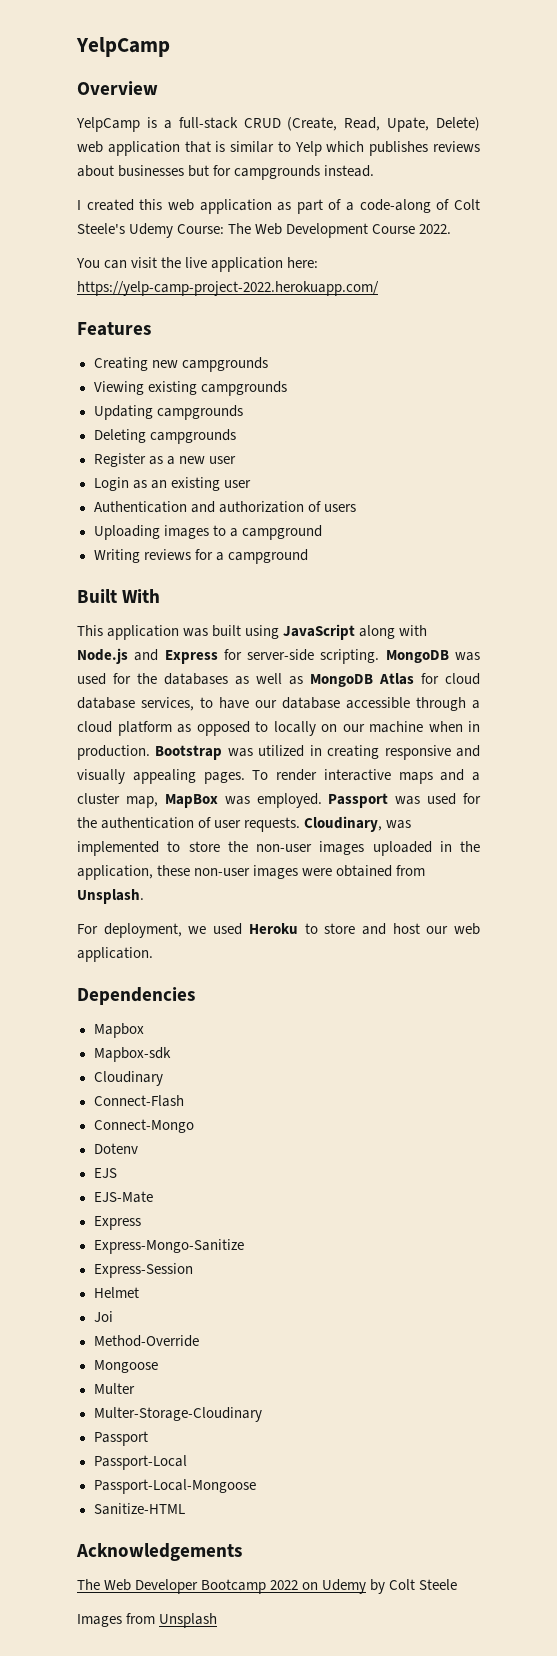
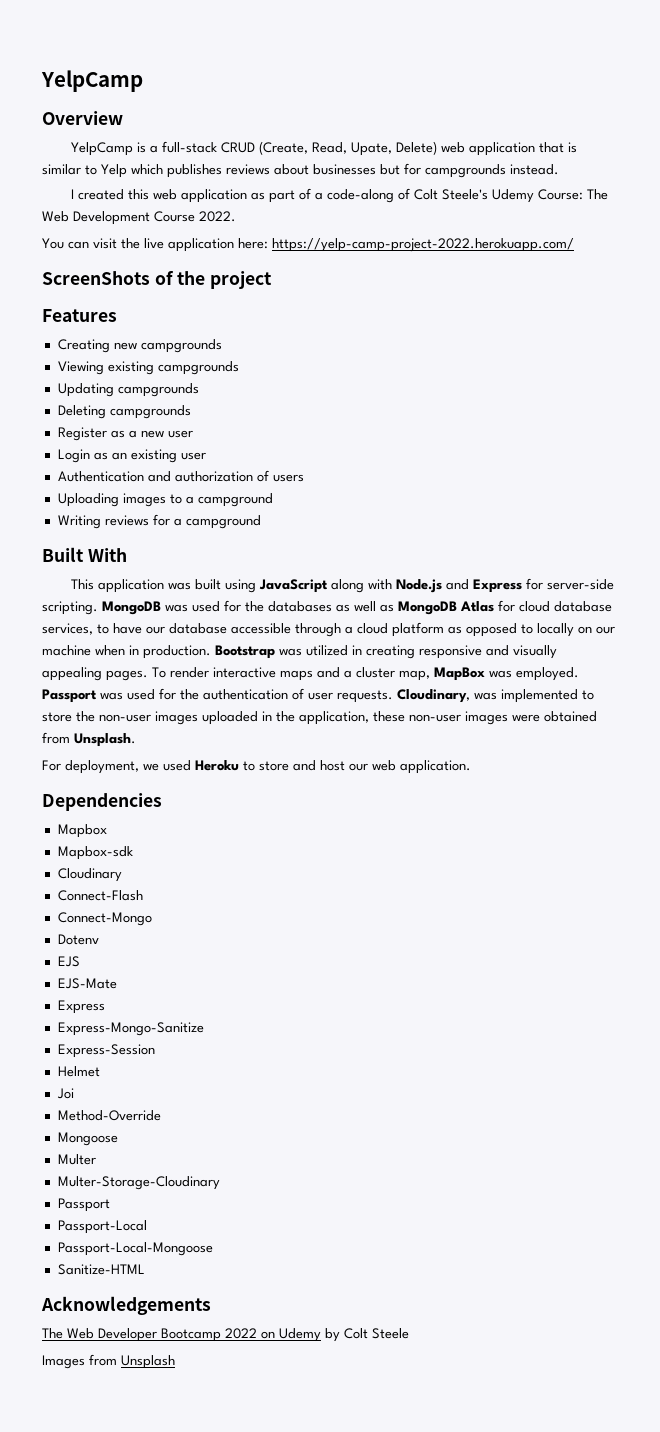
+ ScreenShots of the project

